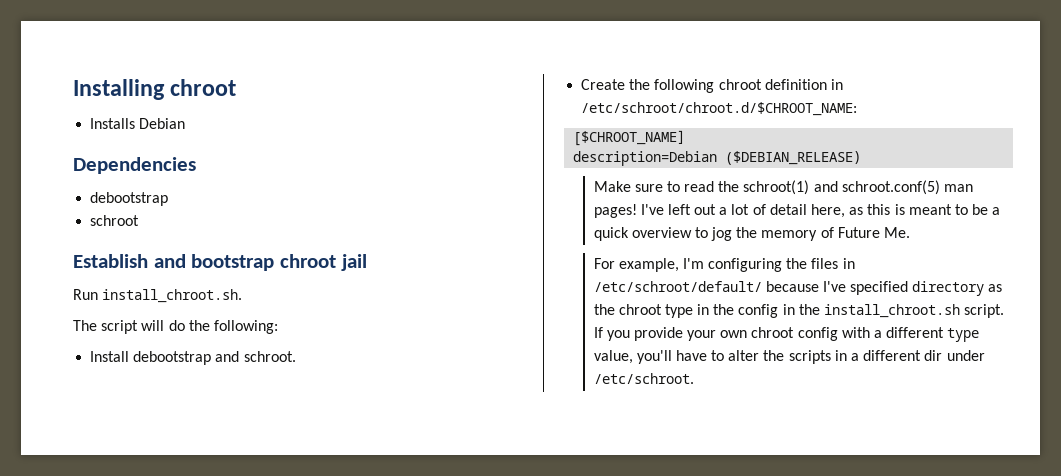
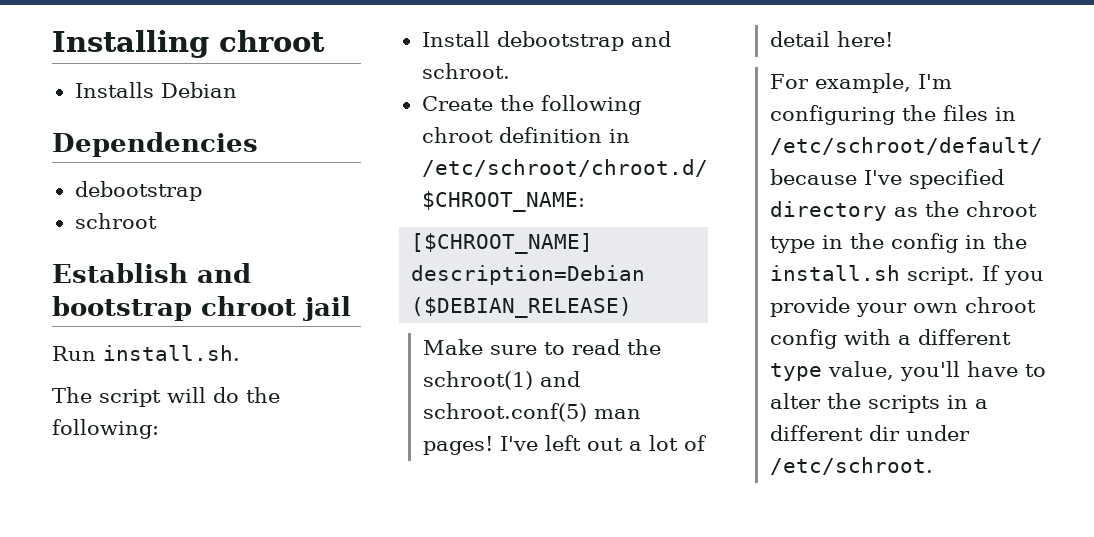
- Run install_chroot.sh.
+ Run install.sh.
- I've left out a lot of detail here, as this is meant to be a quick overview to jog the memory of Future Me.
+ I've left out a lot of detail here!
- For example, I'm configuring the files in /etc/schroot/default/ because I've specified directory as the chroot type in the config in the install_chroot.sh script.
+ For example, I'm configuring the files in /etc/schroot/default/ because I've specified directory as the chroot type in the config in the install.sh script.

